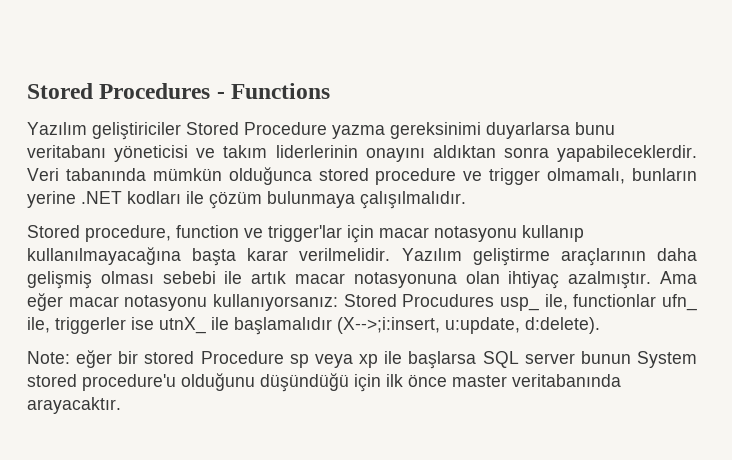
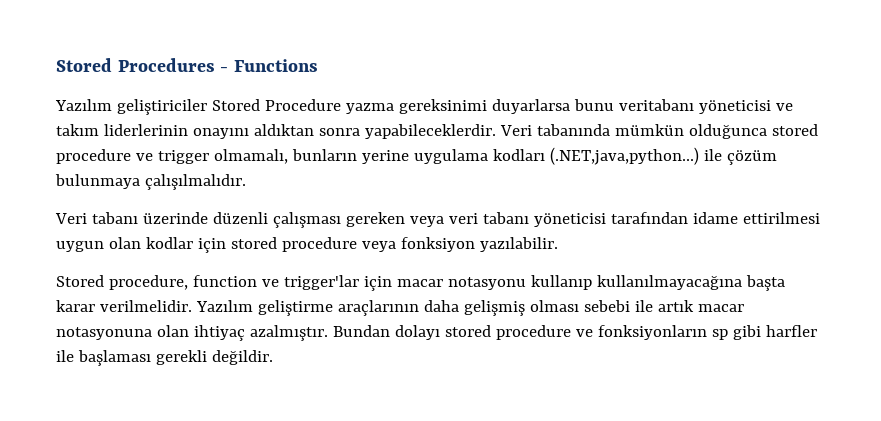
- Veri tabanında mümkün olduğunca stored procedure ve trigger olmamalı, bunların yerine .NET kodları ile çözüm bulunmaya çalışılmalıdır.
+ Veri tabanında mümkün olduğunca stored procedure ve trigger olmamalı, bunların yerine uygulama kodları (.NET,java,python...) ile çözüm bulunmaya çalışılmalıdır.
+ Veri tabanı üzerinde düzenli çalışması gereken veya veri tabanı yöneticisi tarafından idame ettirilmesi uygun olan kodlar için stored procedure veya fonksiyon yazılabilir.
- Ama eğer macar notasyonu kullanıyorsanız: Stored Procudures usp_ ile, functionlar ufn_ ile, triggerler ise utnX_ ile başlamalıdır (X-->;i:insert, u:update, d:delete).
- Note: eğer bir stored Procedure sp veya xp ile başlarsa SQL server bunun System stored procedure'u olduğunu düşündüğü için ilk önce master veritabanında arayacaktır.
+ Bundan dolayı stored procedure ve fonksiyonların sp gibi harfler ile başlaması gerekli değildir.

